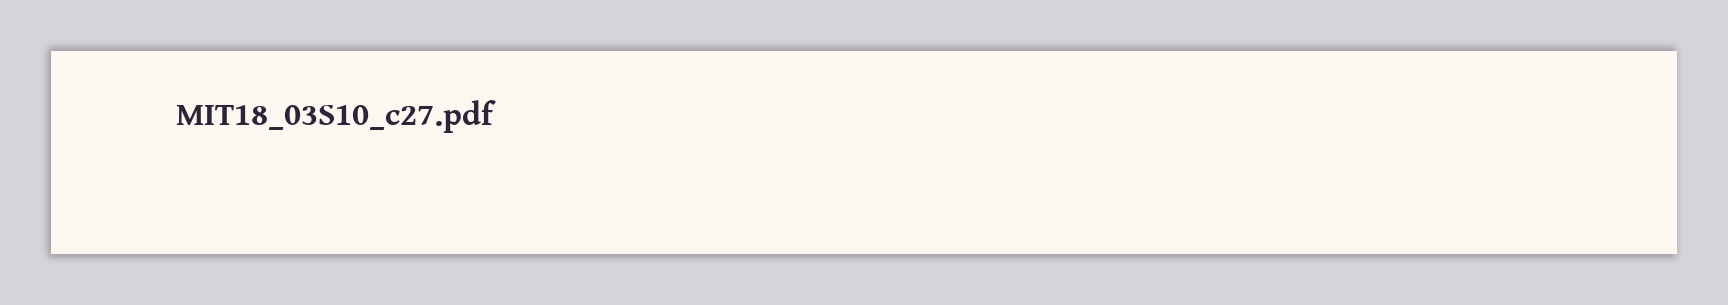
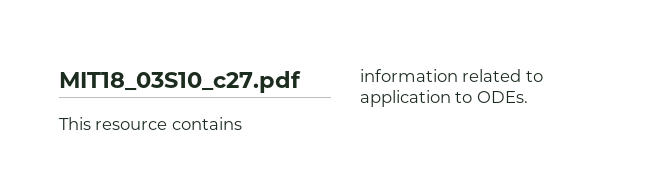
+ This resource contains information related to application to ODEs.

